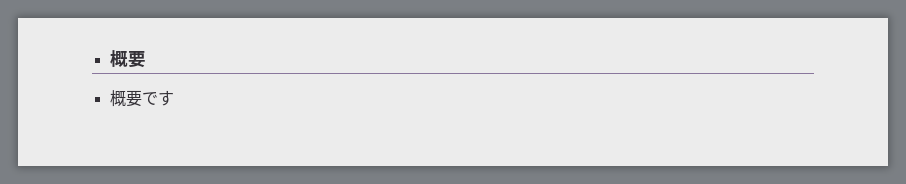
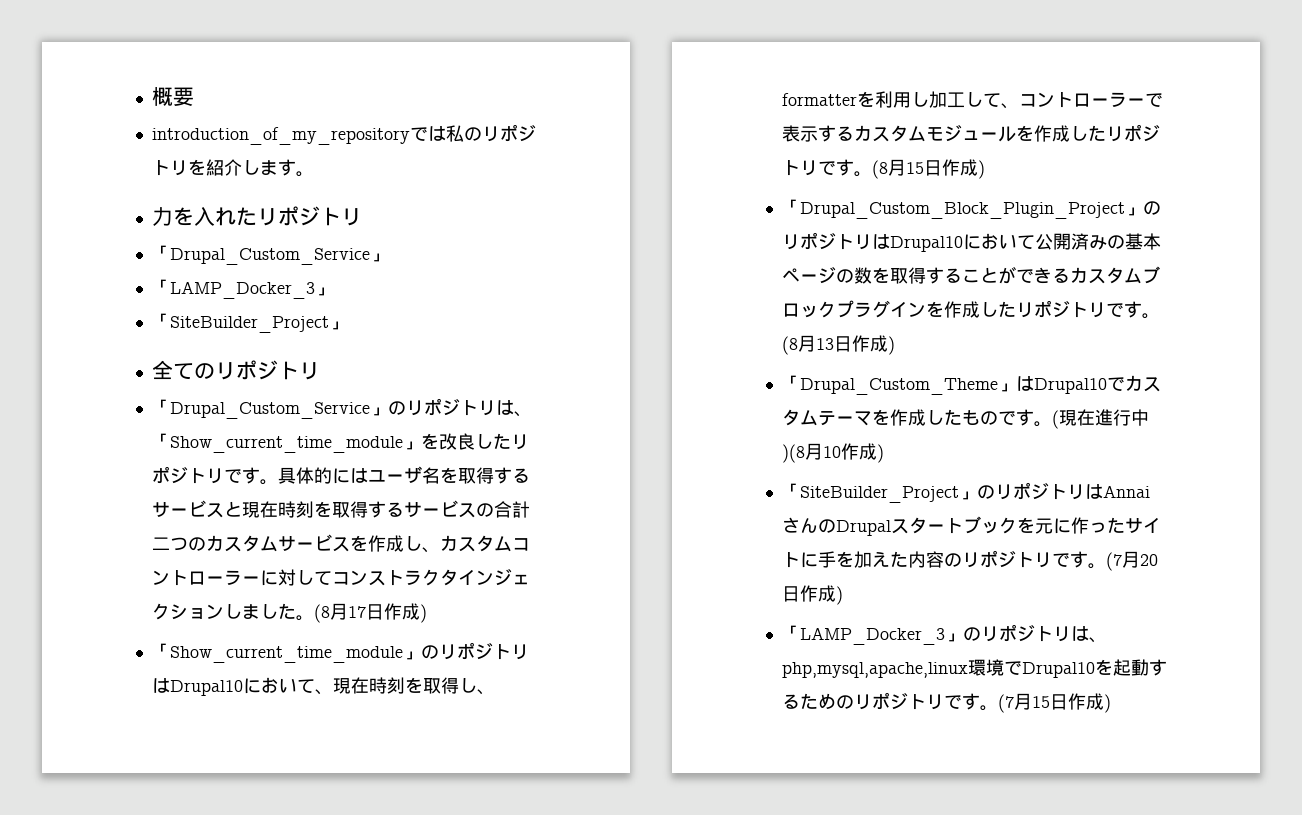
- 概要です
+ introduction_of_my_repositoryでは私のリポジトリを紹介します。
+ 力を入れたリポジトリ
+ 「Drupal_Custom_Service」
+ 「LAMP_Docker_3」
+ 「SiteBuilder_Project」
+ 全てのリポジトリ
+ 「Drupal_Custom_Service」のリポジトリは、「Show_current_time_module」を改良したリポジトリです。具体的にはユーザ名を取得するサービスと現在時刻を取得するサービスの合計二つのカスタムサービスを作成し、カスタムコントローラーに対してコンストラクタインジェクションしました。(8月17日作成)
+ 「Show_current_time_module」のリポジトリはDrupal10において、現在時刻を取得し、formatterを利用し加工して、コントローラーで表示するカスタムモジュールを作成したリポジトリです。(8月15日作成)
+ 「Drupal_Custom_Block_Plugin_Project」のリポジトリはDrupal10において公開済みの基本ページの数を取得することができるカスタムブロックプラグインを作成したリポジトリです。(8月13日作成)
+ 「Drupal_Custom_Theme」はDrupal10でカスタムテーマを作成したものです。(現在進行中)(8月10作成)
+ 「SiteBuilder_Project」のリポジトリはAnnaiさんのDrupalスタートブックを元に作ったサイトに手を加えた内容のリポジトリです。(7月20日作成)
+ 「LAMP_Docker_3」のリポジトリは、php,mysql,apache,linux環境でDrupal10を起動するためのリポジトリです。(7月15日作成)

